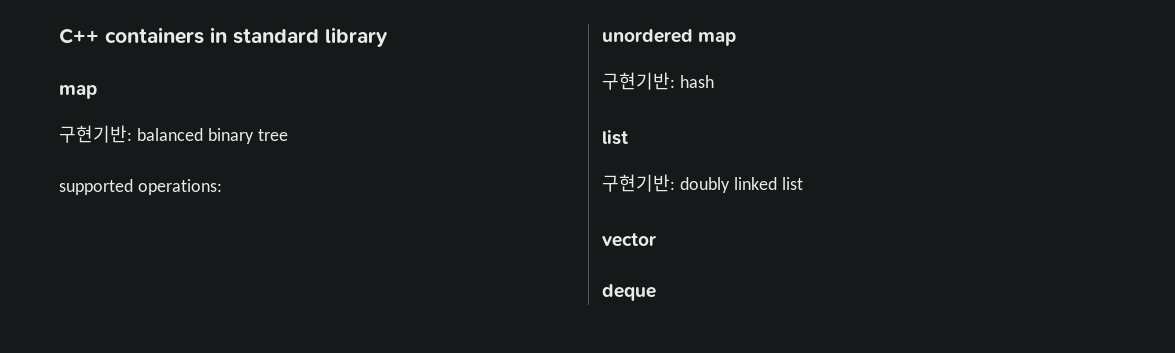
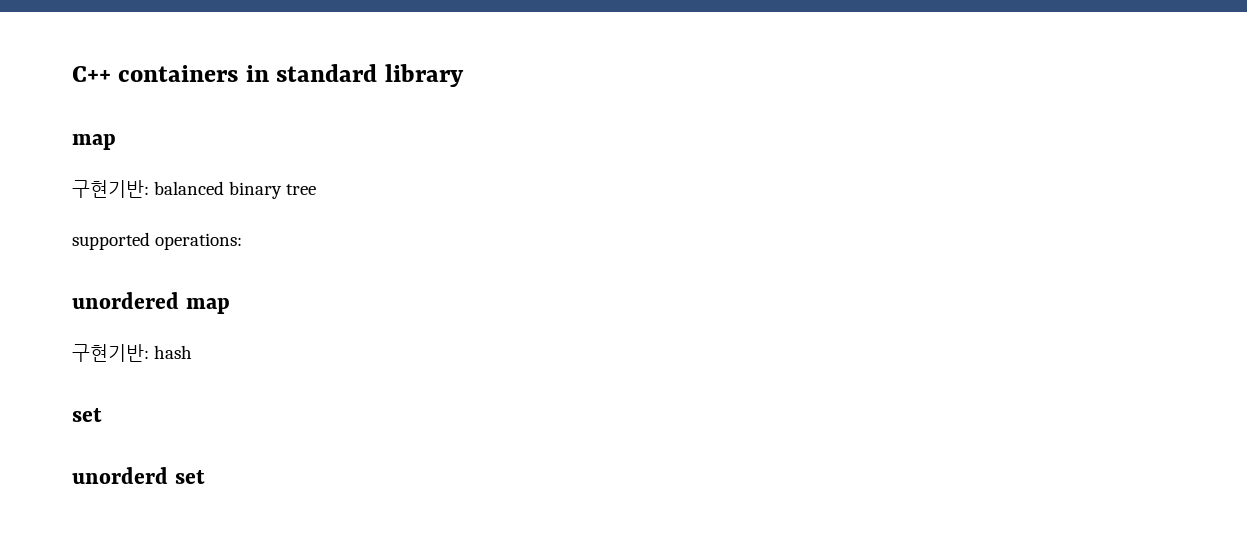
  구현기반: hash
- list
- 구현기반: doubly linked list
- vector
- deque
+ set
+ unorderd set

